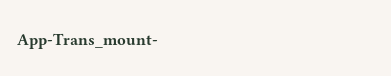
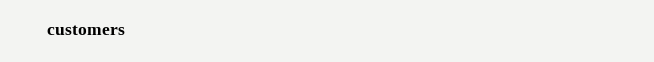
- App-Trans_mount-
+ customers

